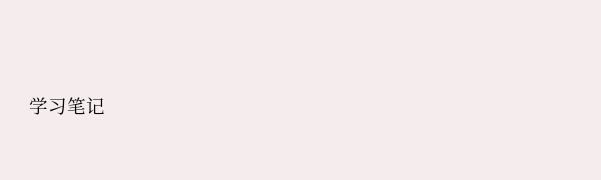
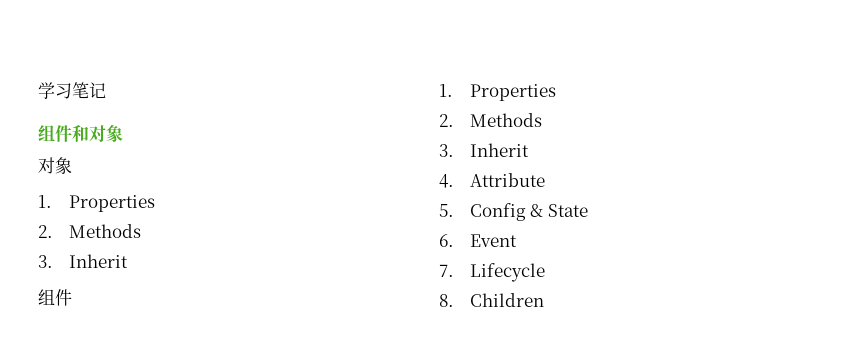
+ 组件和对象
+ 对象
+ 1. Properties
+ 2. Methods
+ 3. Inherit
+ 组件
+ 1. Properties
+ 2. Methods
+ 3. Inherit
+ 4. Attribute
+ 5. Config & State
+ 6. Event
+ 7. Lifecycle
+ 8. Children

